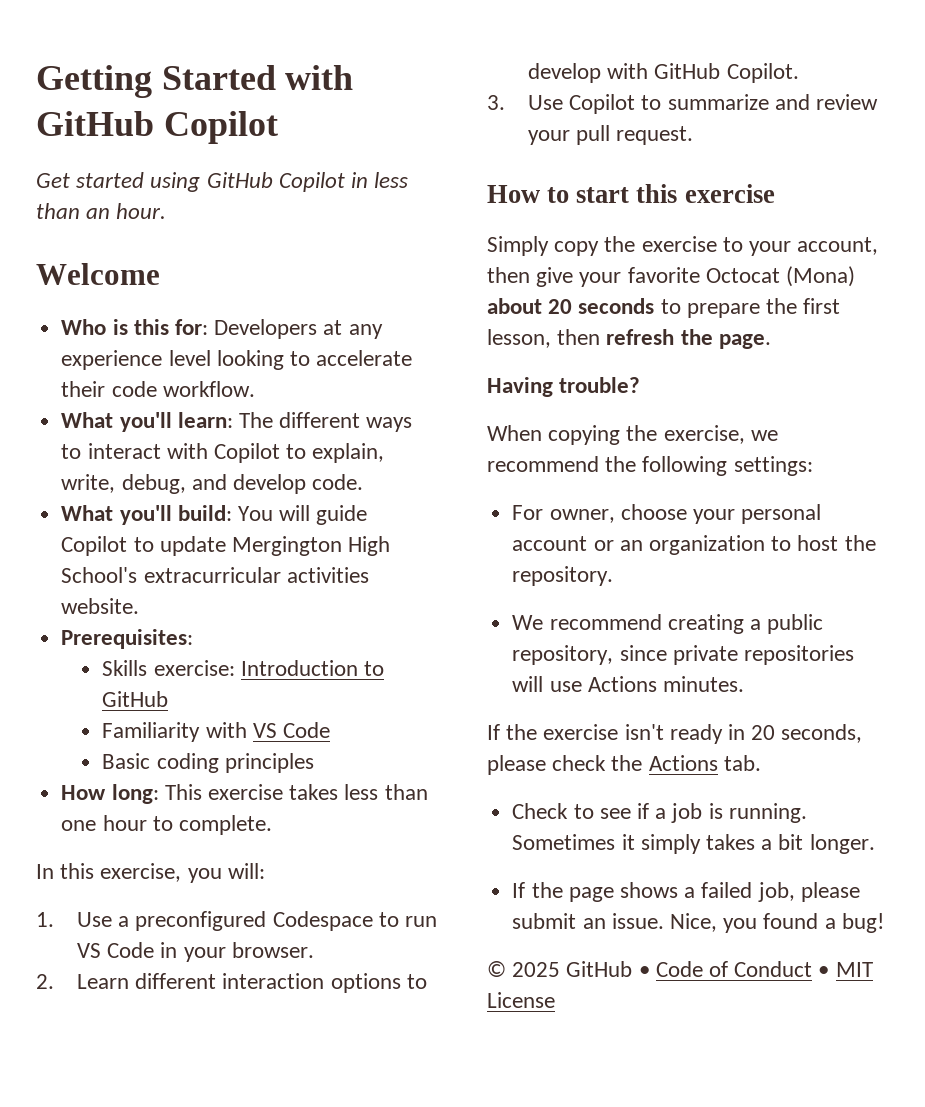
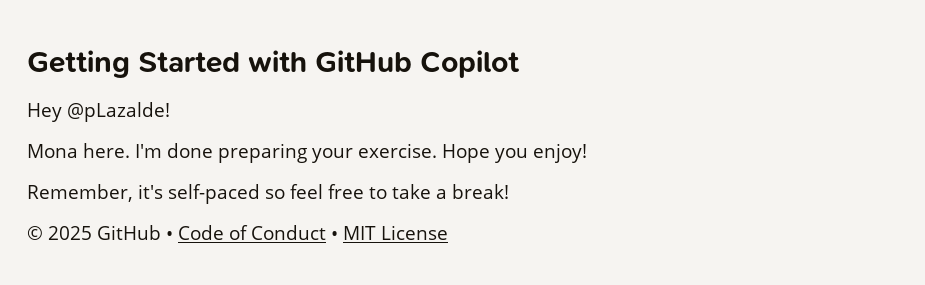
- Get started using GitHub Copilot in less than an hour.
- Welcome
- Who is this for: Developers at any experience level looking to accelerate their code workflow.
- What you'll learn: The different ways to interact with Copilot to explain, write, debug, and develop code.
- What you'll build: You will guide Copilot to update Mergington High School's extracurricular activities website.
- Prerequisites:
- Skills exercise: Introduction to GitHub
- Familiarity with VS Code
- Basic coding principles
- How long: This exercise takes less than one hour to complete.
- In this exercise, you will:
- 1. Use a preconfigured Codespace to run VS Code in your browser.
- 2. Learn different interaction options to develop with GitHub Copilot.
- 3. Use Copilot to summarize and review your pull request.
- How to start this exercise
- Simply copy the exercise to your account, then give your favorite Octocat (Mona) about 20 seconds to prepare the first lesson, then refresh the page.
- Having trouble?
- When copying the exercise, we recommend the following settings:
- For owner, choose your personal account or an organization to host the repository.
- We recommend creating a public repository, since private repositories will use Actions minutes.
- If the exercise isn't ready in 20 seconds, please check the Actions tab.
- Check to see if a job is running. Sometimes it simply takes a bit longer.
- If the page shows a failed job, please submit an issue. Nice, you found a bug!
+ Hey @pLazalde!
+ Mona here. I'm done preparing your exercise. Hope you enjoy!
+ Remember, it's self-paced so feel free to take a break!

